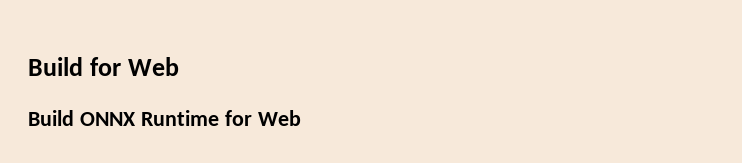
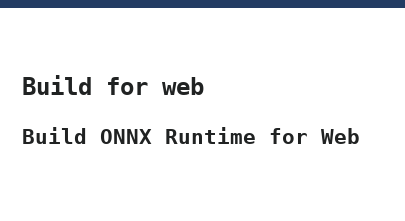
- Build for Web
+ Build for web

